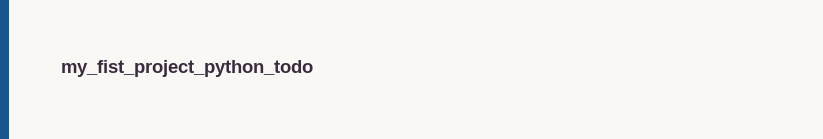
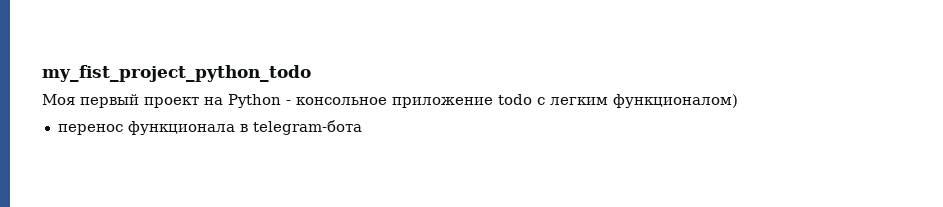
+ Моя первый проект на Python - консольное приложение todo с легким функционалом)
+ перенос функционала в telegram-бота

